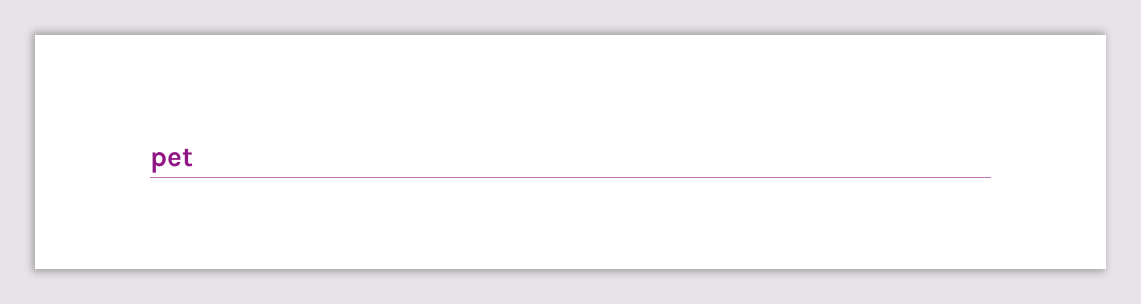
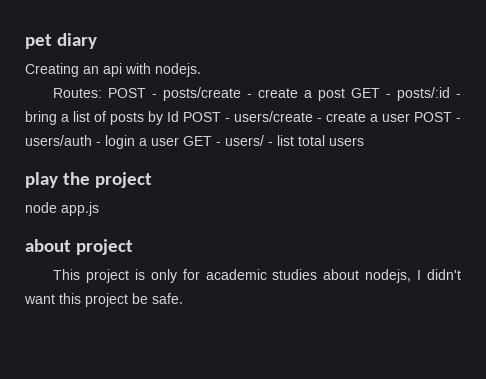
- pet
+ pet diary
+ Creating an api with nodejs.
+ Routes: POST - posts/create - create a post GET - posts/:id - bring a list of posts by Id POST - users/create - create a user POST - users/auth - login a user GET - users/ - list total users
+ play the project
+ node app.js
+ about project
+ This project is only for academic studies about nodejs, I didn't want this project be safe.

